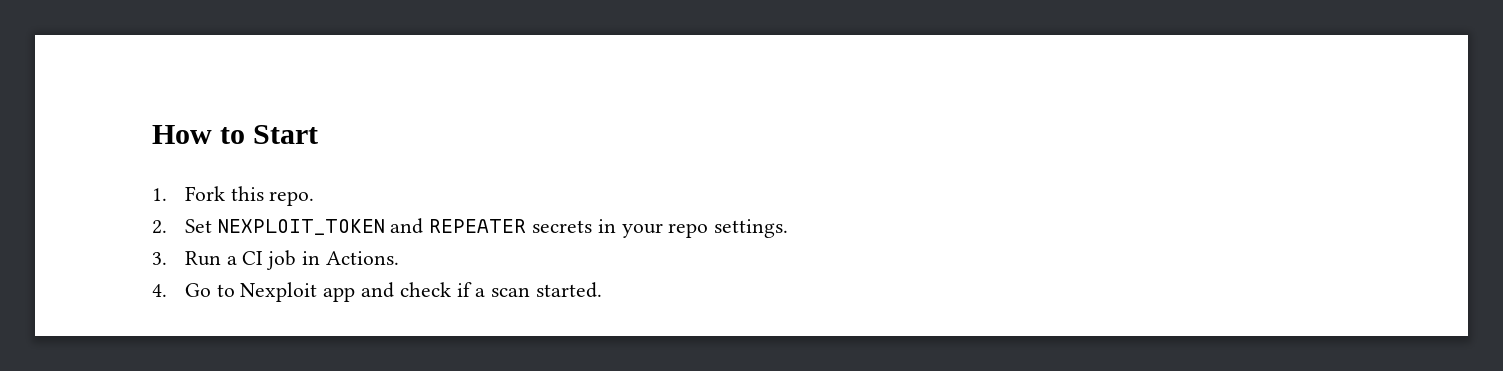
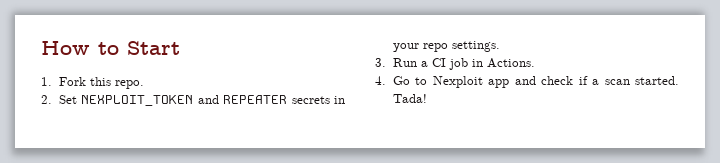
+ Tada!

